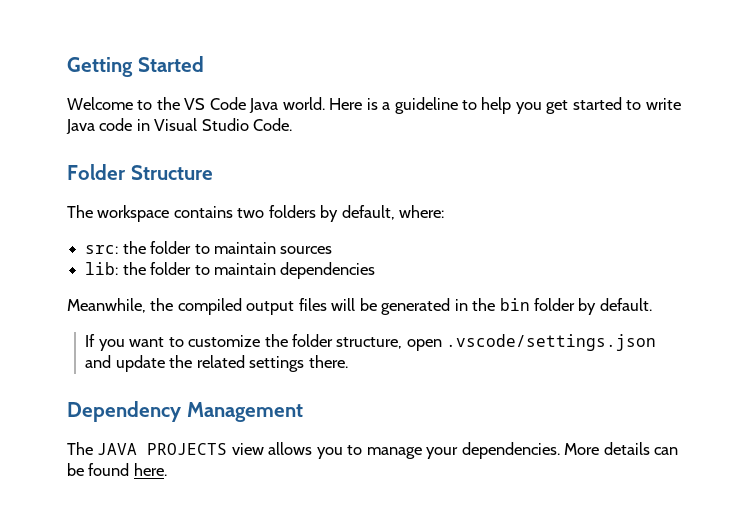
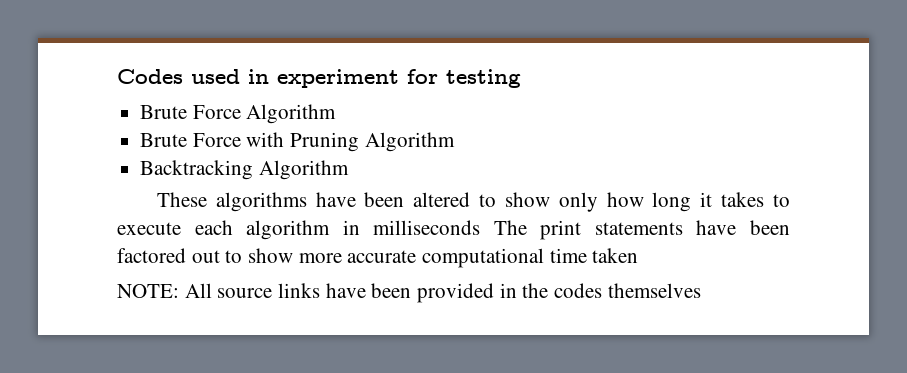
- Getting Started
- Welcome to the VS Code Java world. Here is a guideline to help you get started to write Java code in Visual Studio Code.
- Folder Structure
- The workspace contains two folders by default, where:
- src: the folder to maintain sources
- lib: the folder to maintain dependencies
- Meanwhile, the compiled output files will be generated in the bin folder by default.
- If you want to customize the folder structure, open .vscode/settings.json and update the related settings there.
- Dependency Management
- The JAVA PROJECTS view allows you to manage your dependencies. More details can be found here.
+ Codes used in experiment for testing
+ Brute Force Algorithm
+ Brute Force with Pruning Algorithm
+ Backtracking Algorithm
+ These algorithms have been altered to show only how long it takes to execute each algorithm in milliseconds The print statements have been factored out to show more accurate computational time taken
+ NOTE: All source links have been provided in the codes themselves

